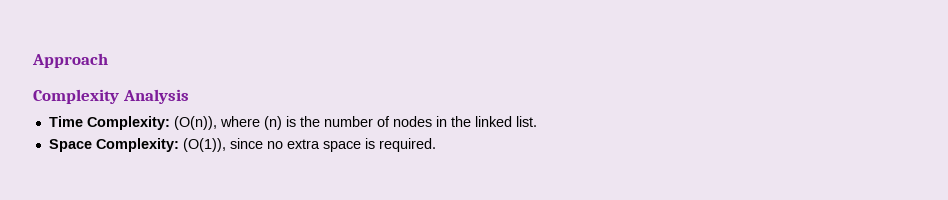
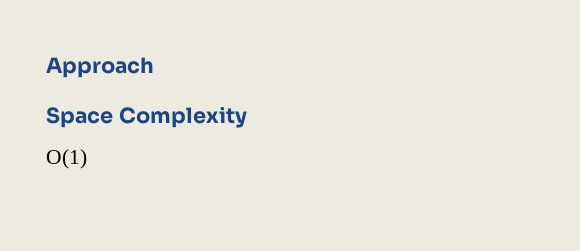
- Complexity Analysis
- Time Complexity: (O(n)), where (n) is the number of nodes in the linked list.
- Space Complexity: (O(1)), since no extra space is required.
+ Space Complexity
+ O(1)

